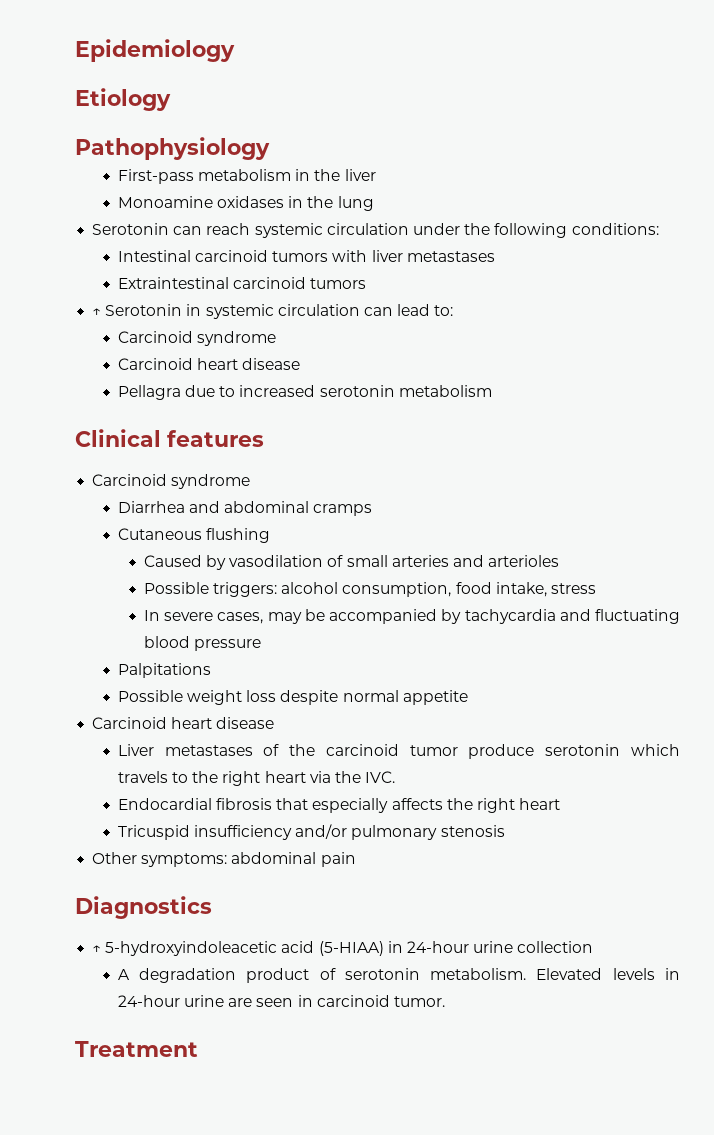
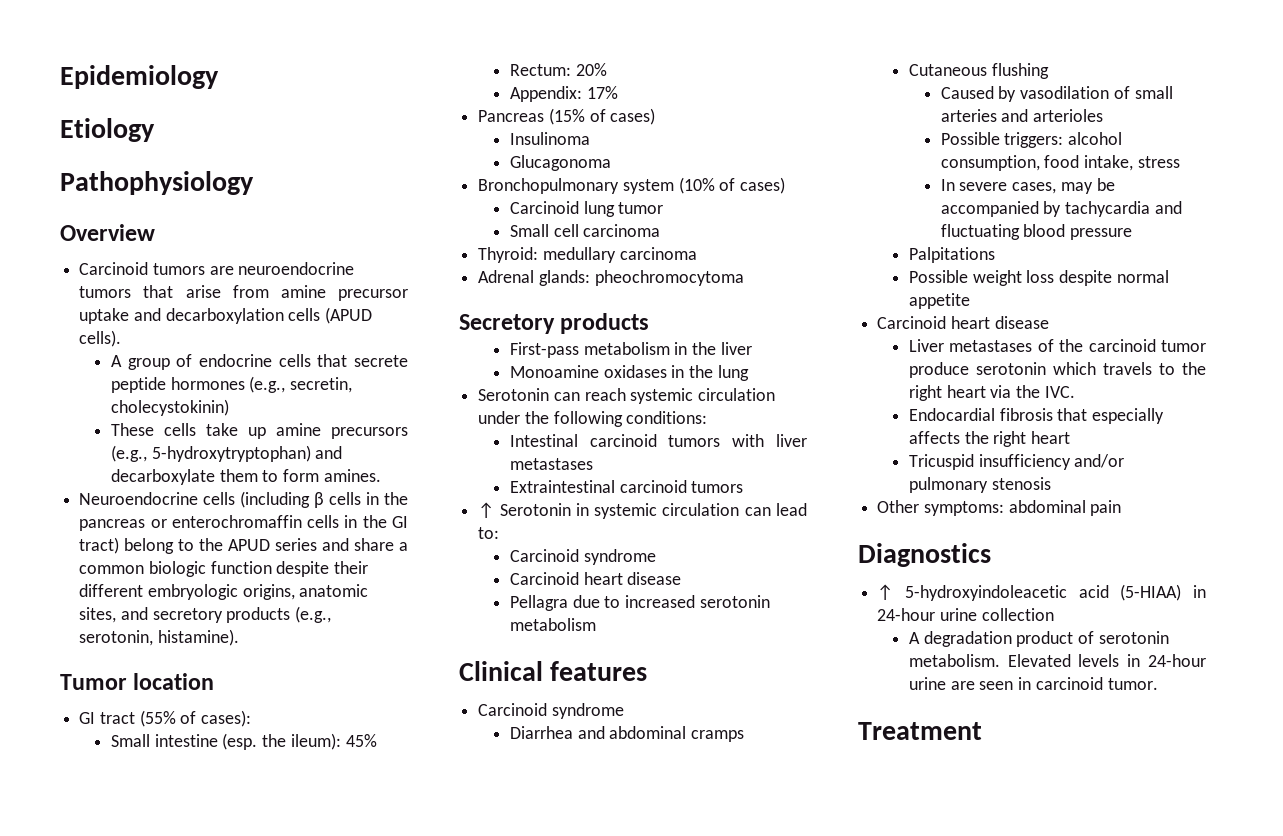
+ Overview
+ Carcinoid tumors are neuroendocrine tumors that arise from amine precursor uptake and decarboxylation cells (APUD cells).
+ A group of endocrine cells that secrete peptide hormones (e.g., secretin, cholecystokinin)
+ These cells take up amine precursors (e.g., 5-hydroxytryptophan) and decarboxylate them to form amines.
+ Neuroendocrine cells (including β cells in the pancreas or enterochromaffin cells in the GI tract) belong to the APUD series and share a common biologic function despite their different embryologic origins, anatomic sites, and secretory products (e.g., serotonin, histamine).
+ Tumor location
+ GI tract (55% of cases):
+ Small intestine (esp. the ileum): 45%
+ Rectum: 20%
+ Appendix: 17%
+ Pancreas (15% of cases)
+ Insulinoma
+ Glucagonoma
+ Bronchopulmonary system (10% of cases)
+ Carcinoid lung tumor
+ Small cell carcinoma
+ Thyroid: medullary carcinoma
+ Adrenal glands: pheochromocytoma
+ Secretory products

